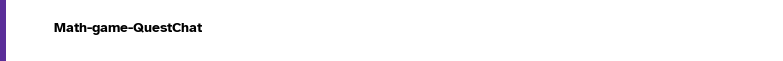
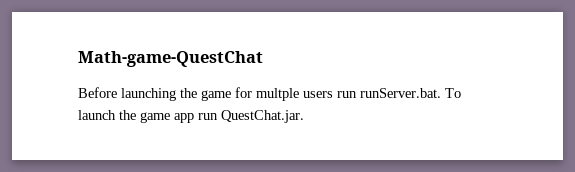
+ Before launching the game for multple users run runServer.bat. To launch the game app run QuestChat.jar.

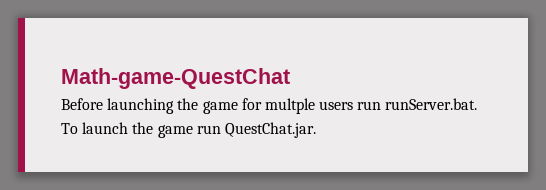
- Before launching the game for multple users run runServer.bat. To launch the game app run QuestChat.jar.
+ Before launching the game for multple users run runServer.bat.
+ To launch the game run QuestChat.jar.

